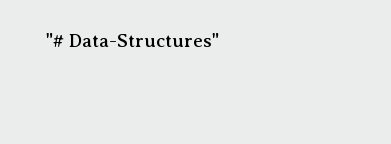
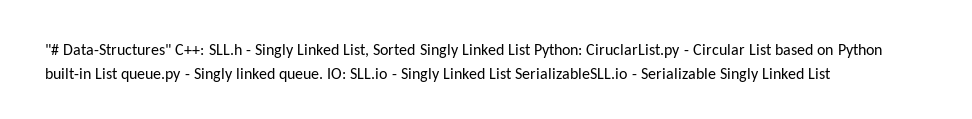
- "# Data-Structures"
+ "# Data-Structures" C++: SLL.h - Singly Linked List, Sorted Singly Linked List Python: CiruclarList.py - Circular List based on Python built-in List queue.py - Singly linked queue. IO: SLL.io - Singly Linked List SerializableSLL.io - Serializable Singly Linked List

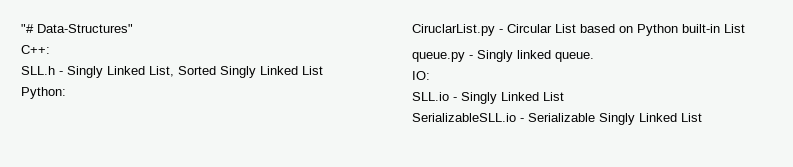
- "# Data-Structures" C++: SLL.h - Singly Linked List, Sorted Singly Linked List Python: CiruclarList.py - Circular List based on Python built-in List queue.py - Singly linked queue. IO: SLL.io - Singly Linked List SerializableSLL.io - Serializable Singly Linked List
+ "# Data-Structures"
+ C++:
+ SLL.h - Singly Linked List, Sorted Singly Linked List
+ Python:
+ CiruclarList.py - Circular List based on Python built-in List
+ queue.py - Singly linked queue.
+ IO:
+ SLL.io - Singly Linked List
+ SerializableSLL.io - Serializable Singly Linked List

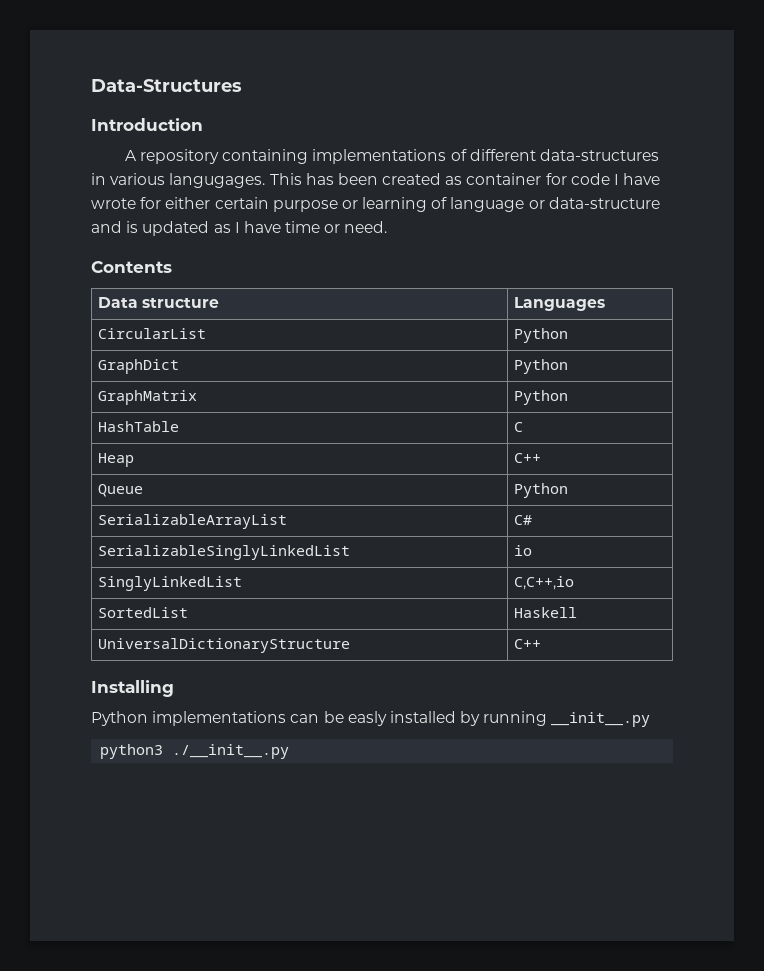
- "# Data-Structures"
- C++:
- SLL.h - Singly Linked List, Sorted Singly Linked List
- Python:
- CiruclarList.py - Circular List based on Python built-in List
- queue.py - Singly linked queue.
- IO:
- SLL.io - Singly Linked List
- SerializableSLL.io - Serializable Singly Linked List
+ Data-Structures
+ Introduction
+ A repository containing implementations of different data-structures in various langugages. This has been created as container for code I have wrote for either certain purpose or learning of language or data-structure and is updated as I have time or need.
+ Contents
+ Data structure | Languages
+ CircularList | Python
+ GraphDict | Python
+ GraphMatrix | Python
+ HashTable | C
+ Heap | C++
+ Queue | Python
+ SerializableArrayList | C#
+ SerializableSinglyLinkedList | io
+ SinglyLinkedList | C,C++,io
+ SortedList | Haskell
+ UniversalDictionaryStructure | C++
+ Installing
+ Python implementations can be easly installed by running __init__.py
+ python3 ./__init__.py

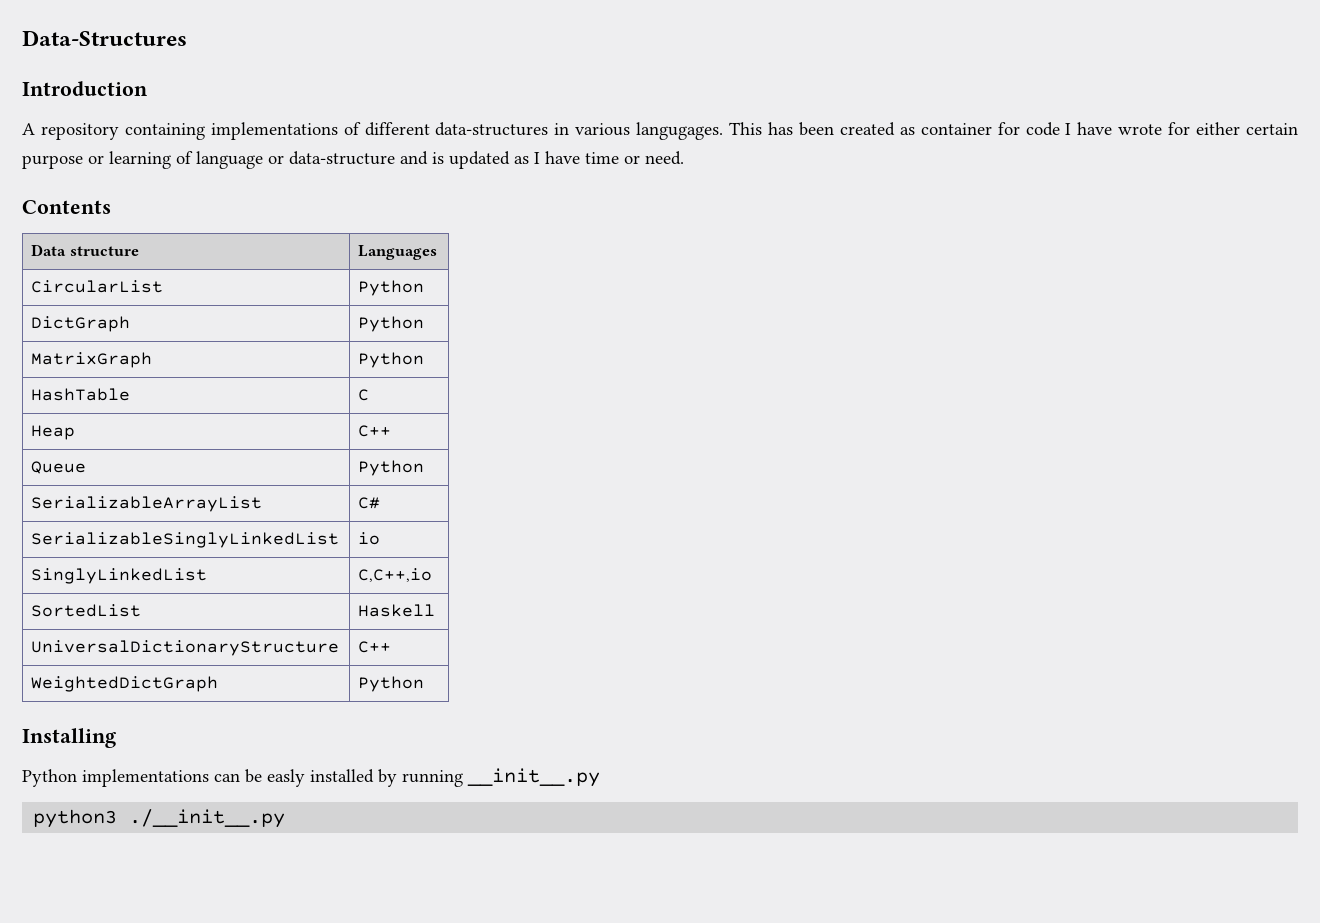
- GraphDict | Python
- GraphMatrix | Python
+ DictGraph | Python
+ MatrixGraph | Python
+ WeightedDictGraph | Python

